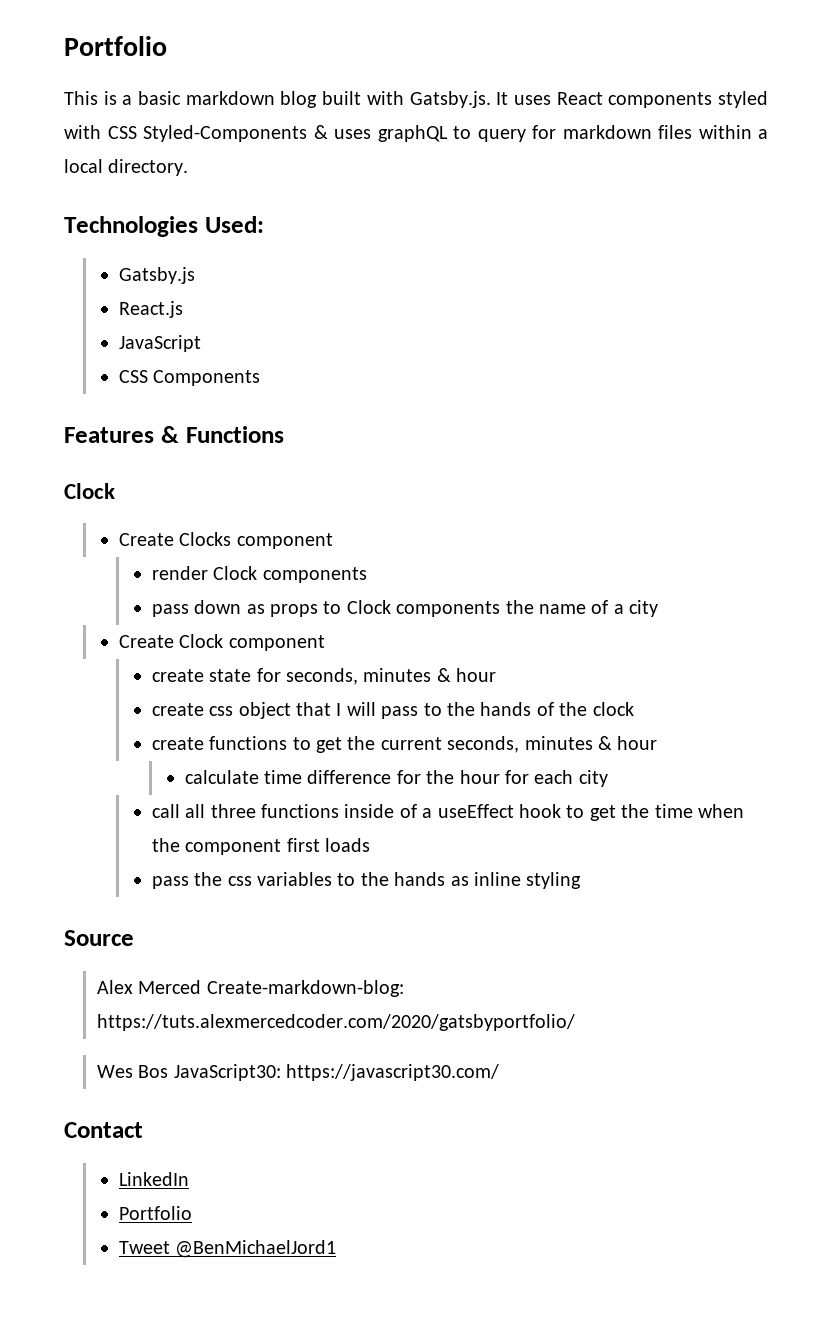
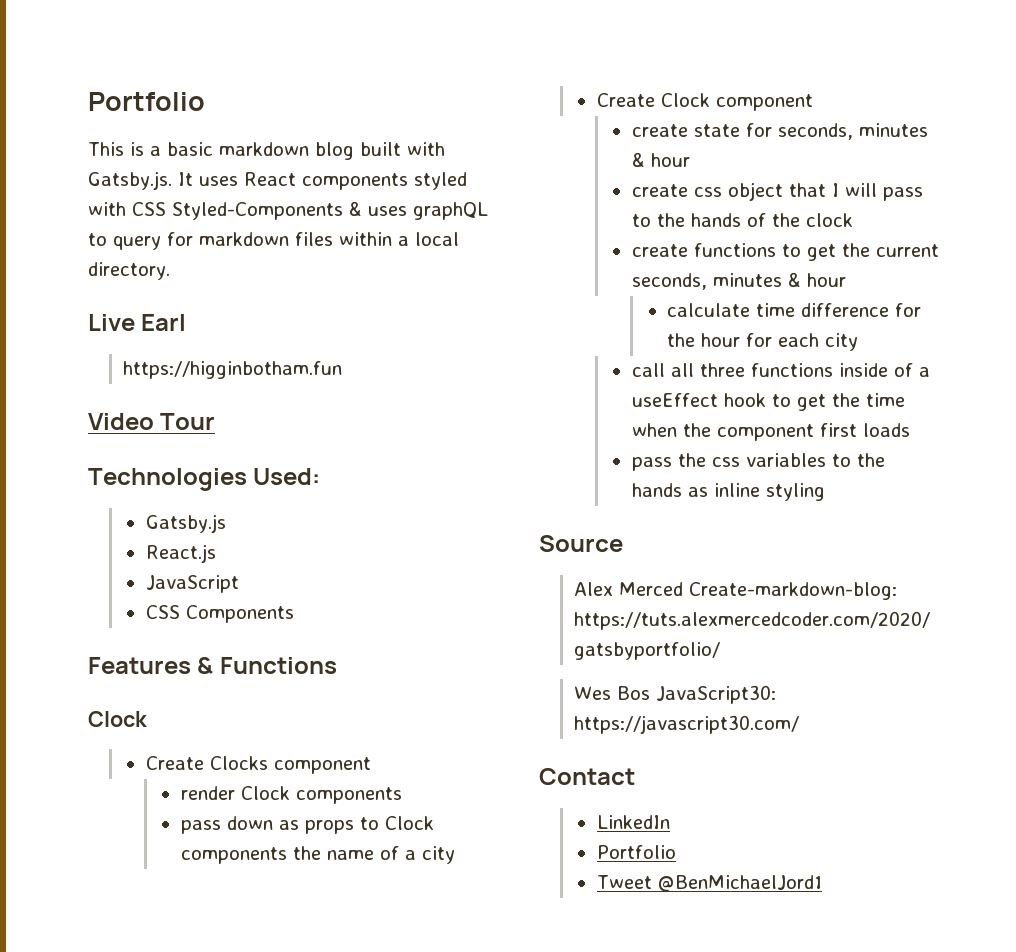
+ Live Earl
+ https://higginbotham.fun
+ Video Tour

